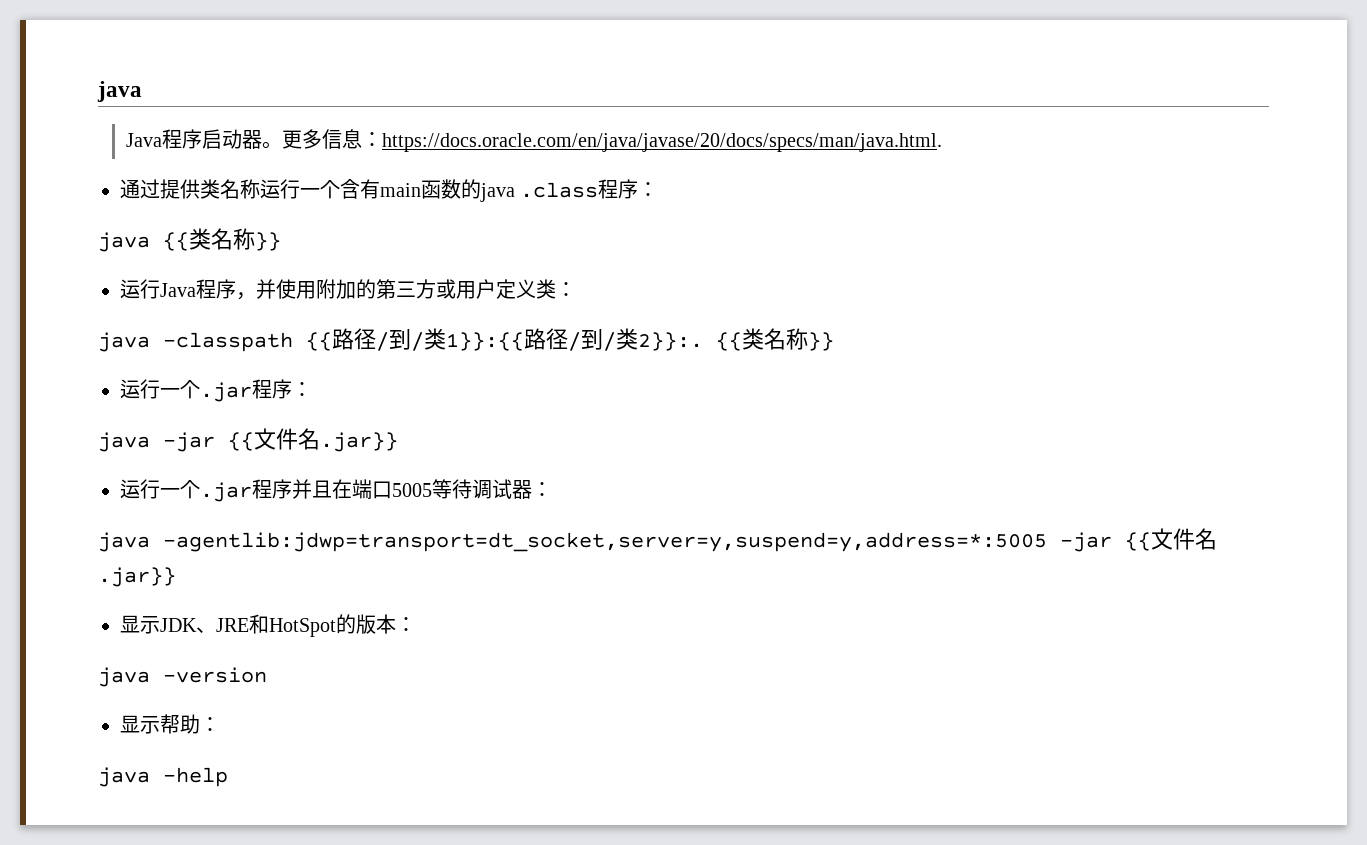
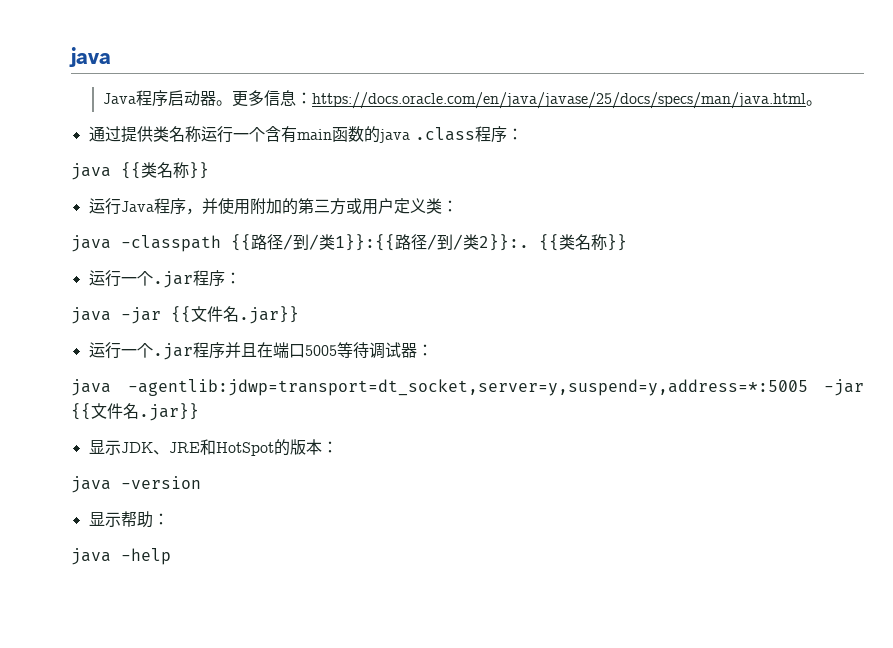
- 更多信息：https://docs.oracle.com/en/java/javase/20/docs/specs/man/java.html.
+ 更多信息：https://docs.oracle.com/en/java/javase/25/docs/specs/man/java.html。

